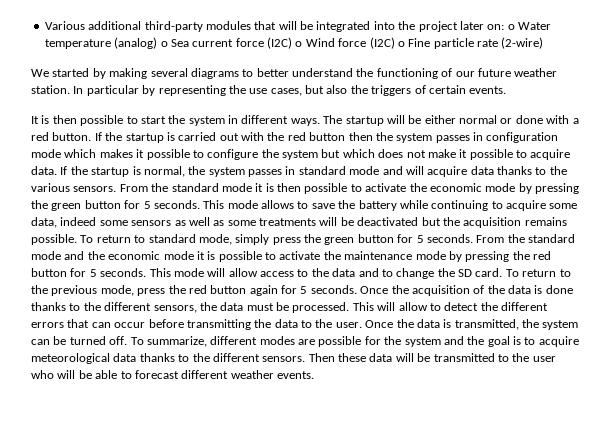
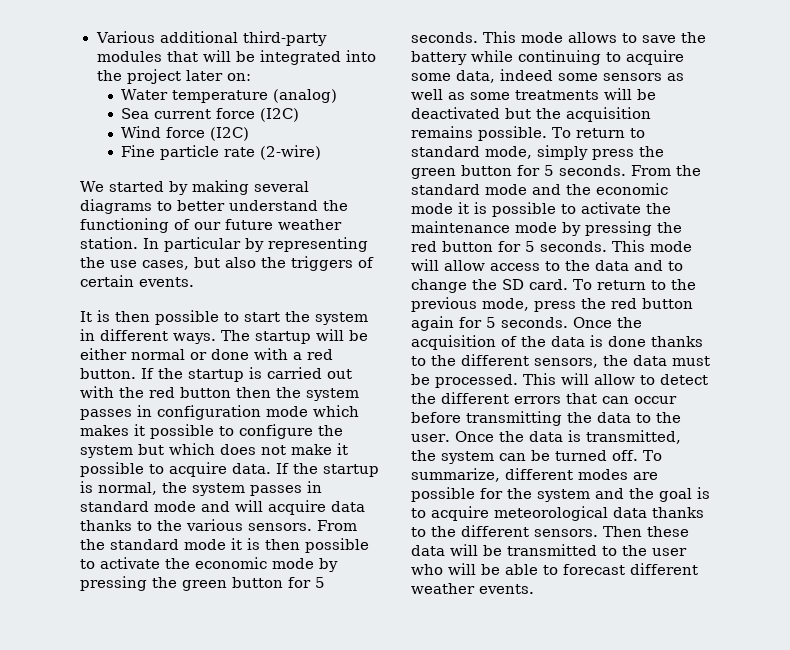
- Various additional third-party modules that will be integrated into the project later on: o Water temperature (analog) o Sea current force (I2C) o Wind force (I2C) o Fine particle rate (2-wire)
+ Various additional third-party modules that will be integrated into the project later on:
+ Water temperature (analog)
+ Sea current force (I2C)
+ Wind force (I2C)
+ Fine particle rate (2-wire)

